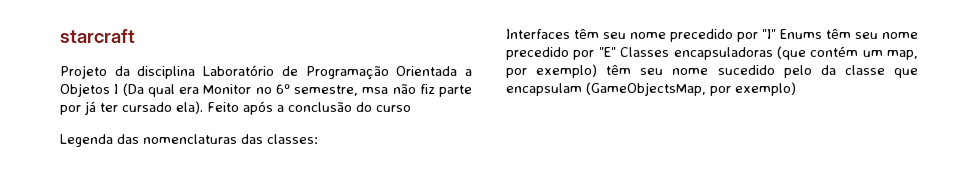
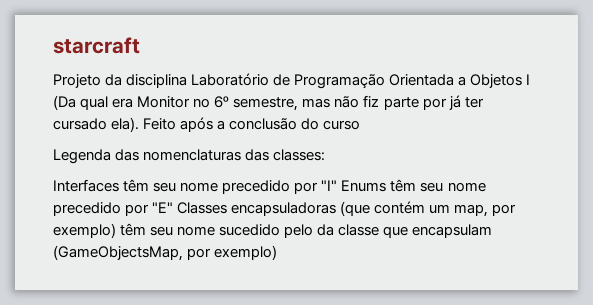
- Projeto da disciplina Laboratório de Programação Orientada a Objetos I (Da qual era Monitor no 6º semestre, msa não fiz parte por já ter cursado ela).
+ Projeto da disciplina Laboratório de Programação Orientada a Objetos I (Da qual era Monitor no 6º semestre, mas não fiz parte por já ter cursado ela).

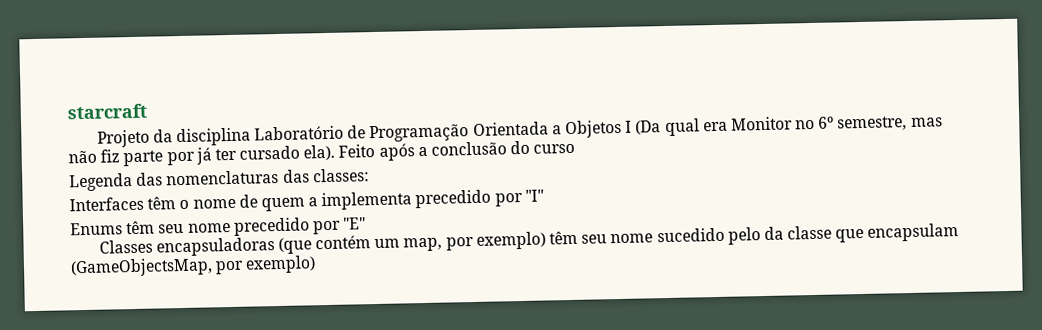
- Interfaces têm seu nome precedido por "I" Enums têm seu nome precedido por "E" Classes encapsuladoras (que contém um map, por exemplo) têm seu nome sucedido pelo da classe que encapsulam (GameObjectsMap, por exemplo)
+ Interfaces têm o nome de quem a implementa precedido por "I"
+ Enums têm seu nome precedido por "E"
+ Classes encapsuladoras (que contém um map, por exemplo) têm seu nome sucedido pelo da classe que encapsulam (GameObjectsMap, por exemplo)

